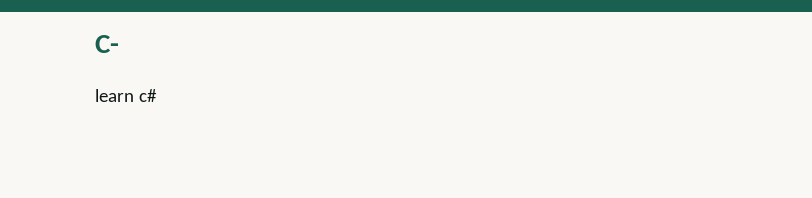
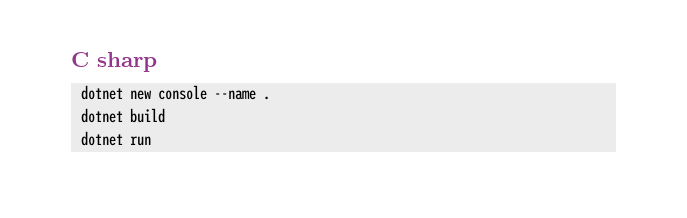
- C-
- learn c#
+ C sharp
+ dotnet new console --name .
+ dotnet build
+ dotnet run

